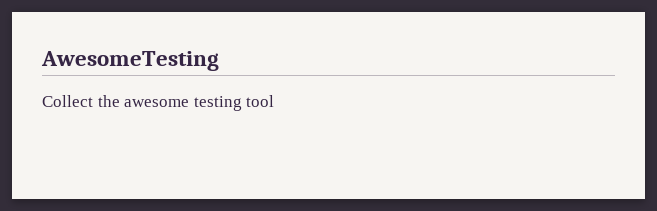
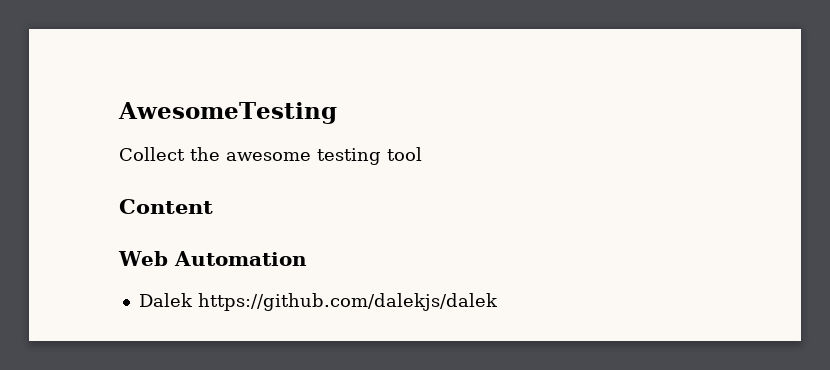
+ Content
+ Web Automation
+ Dalek https://github.com/dalekjs/dalek

